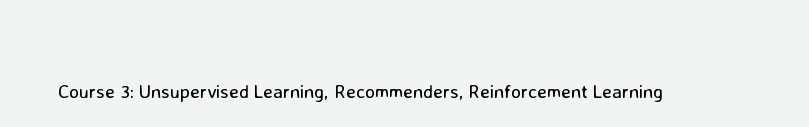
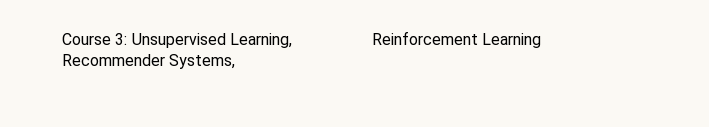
- Course 3: Unsupervised Learning, Recommenders, Reinforcement Learning
+ Course 3: Unsupervised Learning, Recommender Systems, Reinforcement Learning

